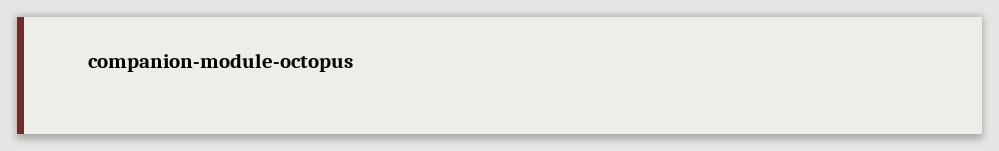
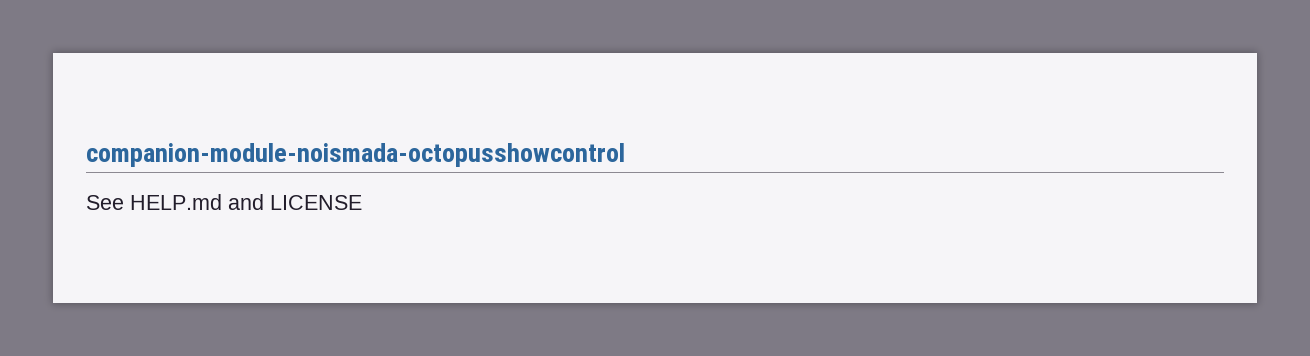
- companion-module-octopus
+ companion-module-noismada-octopusshowcontrol
+ See HELP.md and LICENSE

